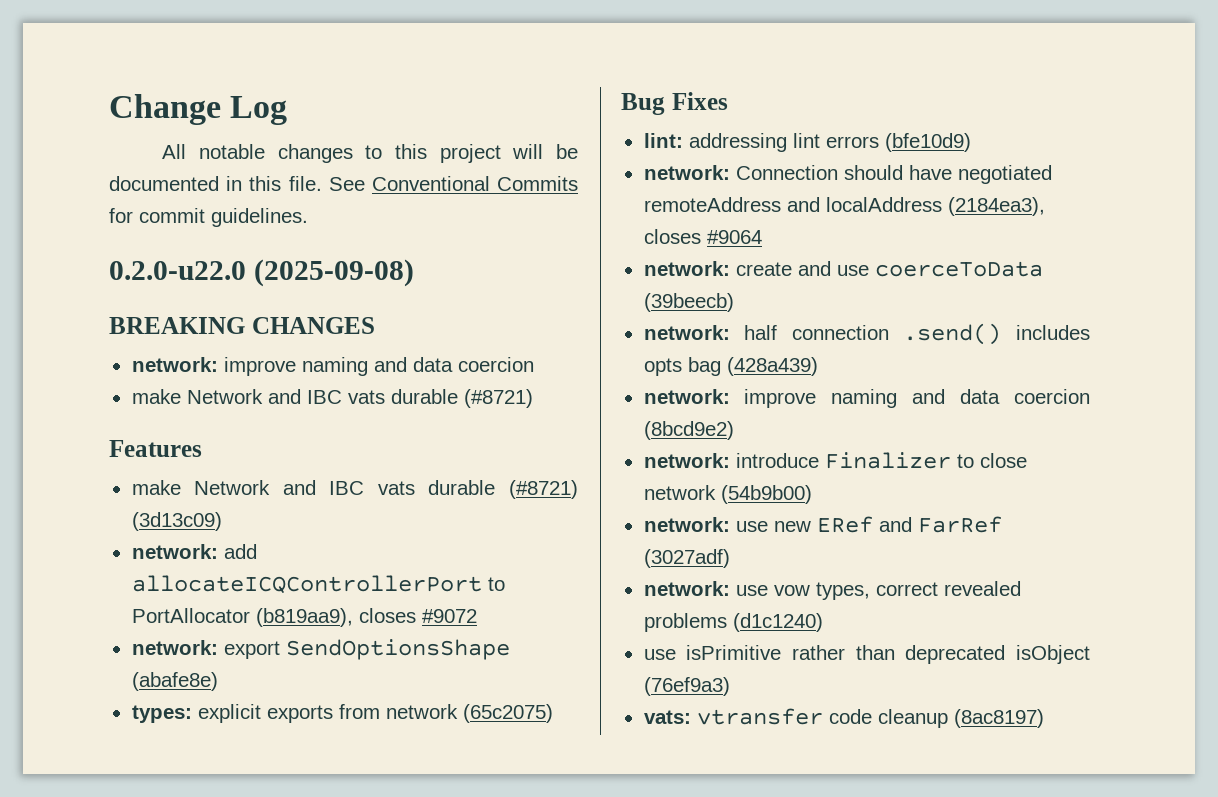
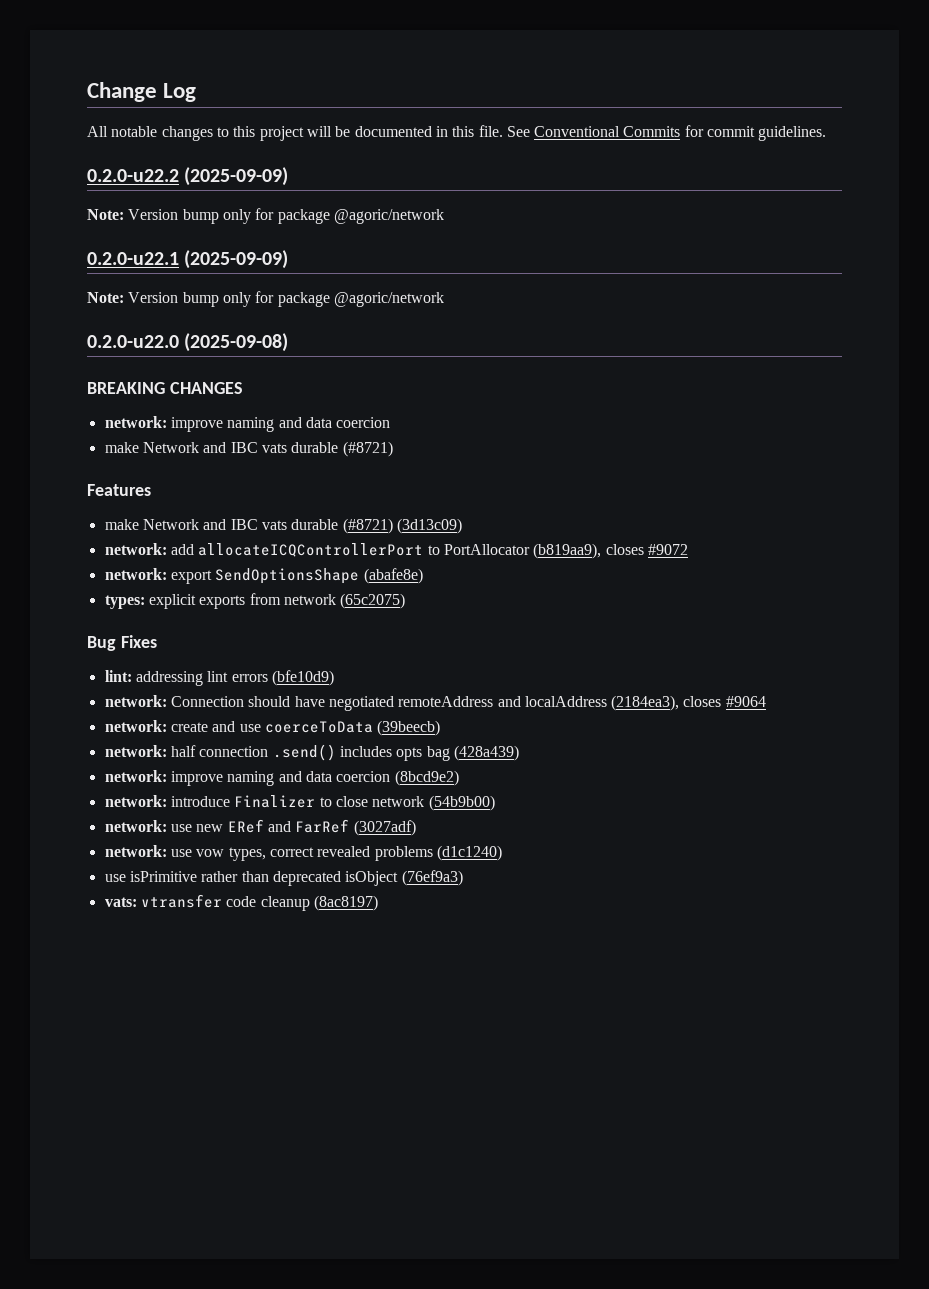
+ 0.2.0-u22.2 (2025-09-09)
+ Note: Version bump only for package @agoric/network
+ 0.2.0-u22.1 (2025-09-09)
+ Note: Version bump only for package @agoric/network

